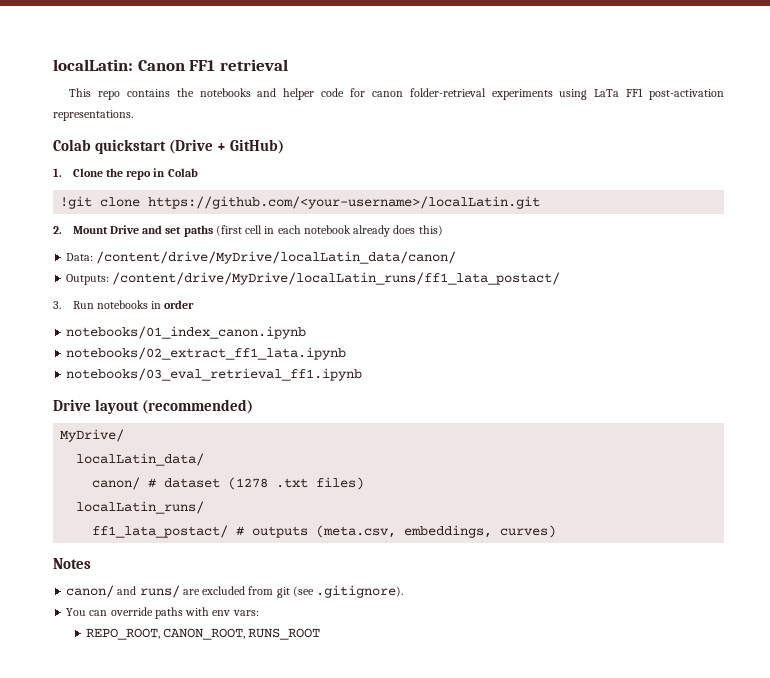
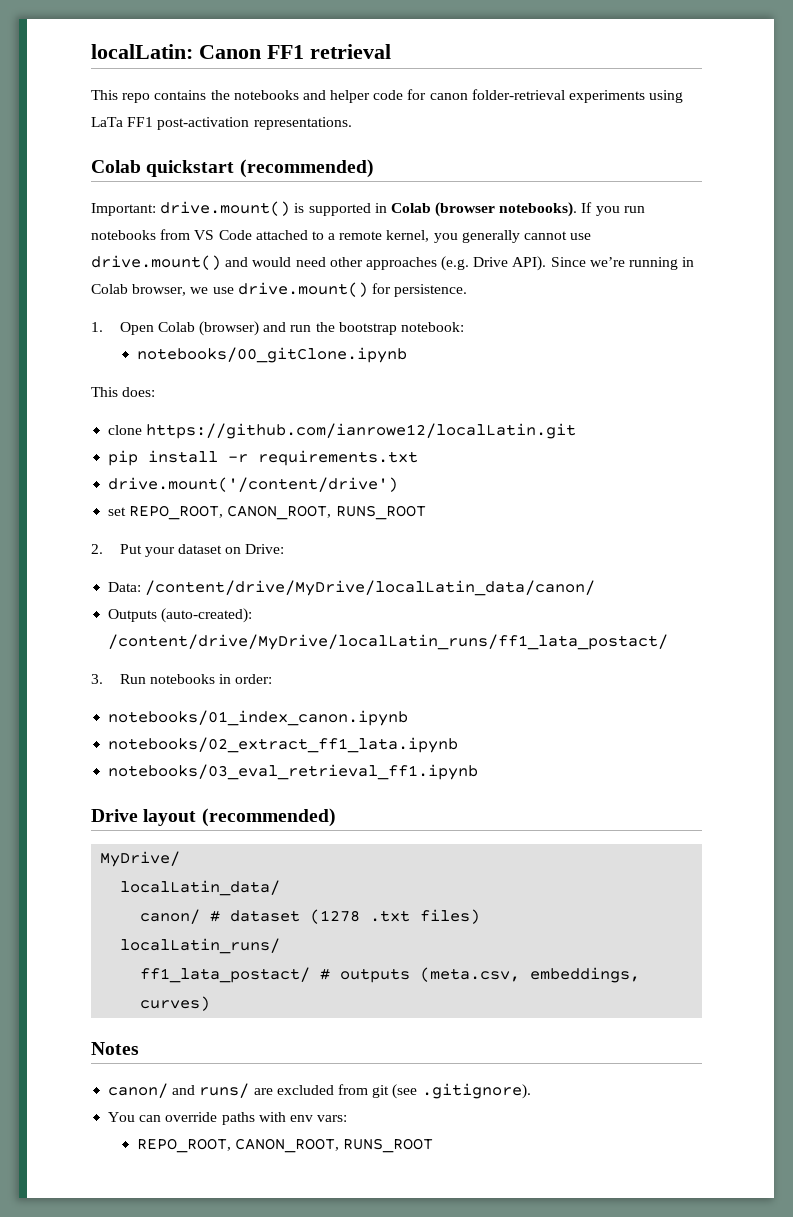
- Colab quickstart (Drive + GitHub)
- 1. Clone the repo in Colab
- !git clone https://github.com/<your-username>/localLatin.git
- 2. Mount Drive and set paths (first cell in each notebook already does this)
+ Colab quickstart (recommended)
+ Important: drive.mount() is supported in Colab (browser notebooks). If you run notebooks from VS Code attached to a remote kernel, you generally cannot use drive.mount() and would need other approaches (e.g. Drive API). Since we’re running in Colab browser, we use drive.mount() for persistence.
+ 1. Open Colab (browser) and run the bootstrap notebook:
+ notebooks/00_gitClone.ipynb
+ This does:
+ clone https://github.com/ianrowe12/localLatin.git
+ pip install -r requirements.txt
+ drive.mount('/content/drive')
+ set REPO_ROOT, CANON_ROOT, RUNS_ROOT
+ 2. Put your dataset on Drive:
- Outputs: /content/drive/MyDrive/localLatin_runs/ff1_lata_postact/
+ Outputs (auto-created): /content/drive/MyDrive/localLatin_runs/ff1_lata_postact/
- 3. Run notebooks in order
+ 3. Run notebooks in order:

